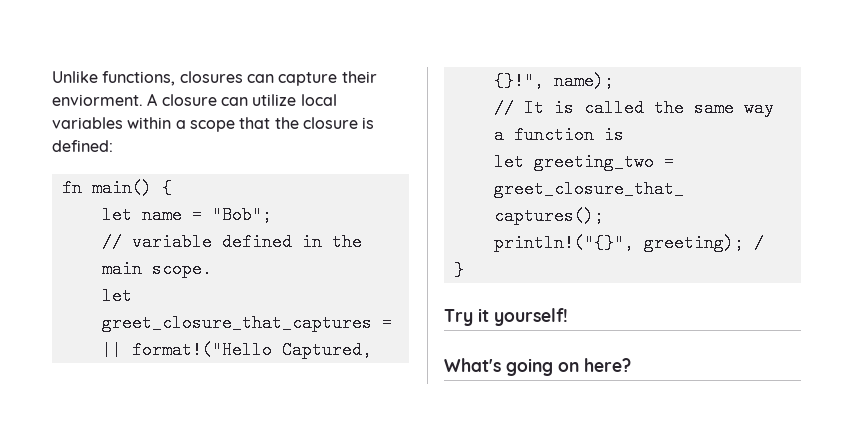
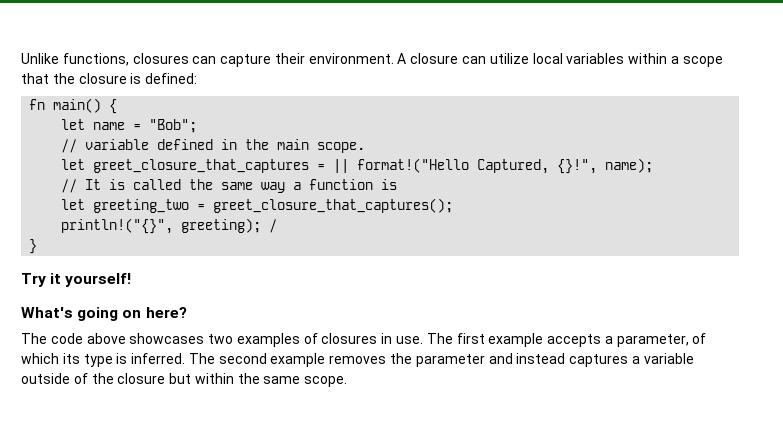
- Unlike functions, closures can capture their enviorment.
+ Unlike functions, closures can capture their environment.
+ The code above showcases two examples of closures in use. The first example accepts a parameter, of which its type is inferred. The second example removes the parameter and instead captures a variable outside of the closure but within the same scope.

